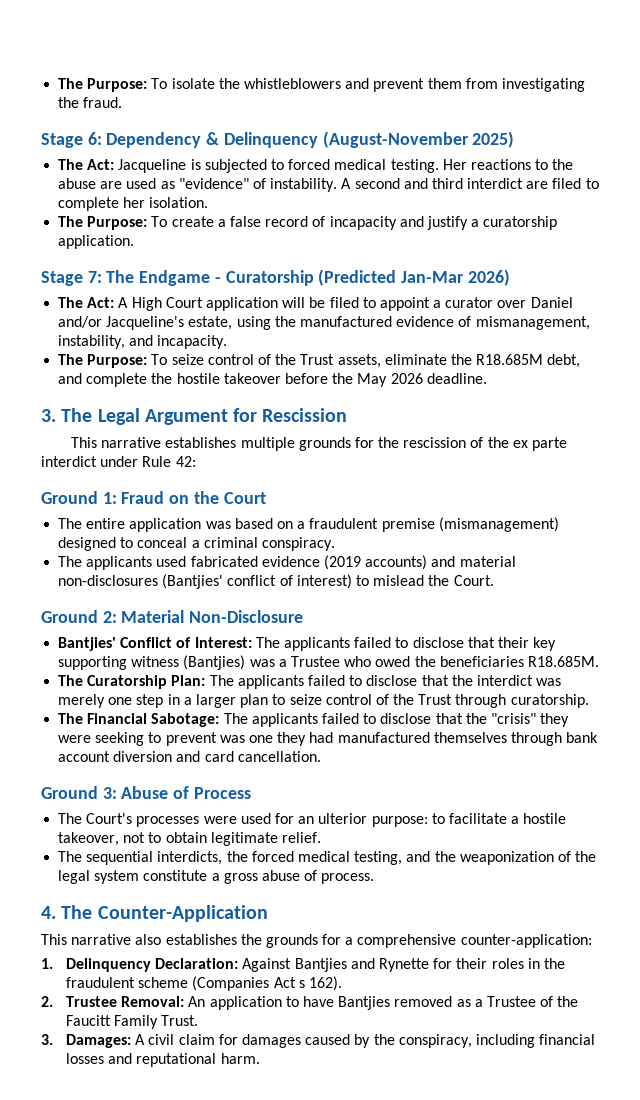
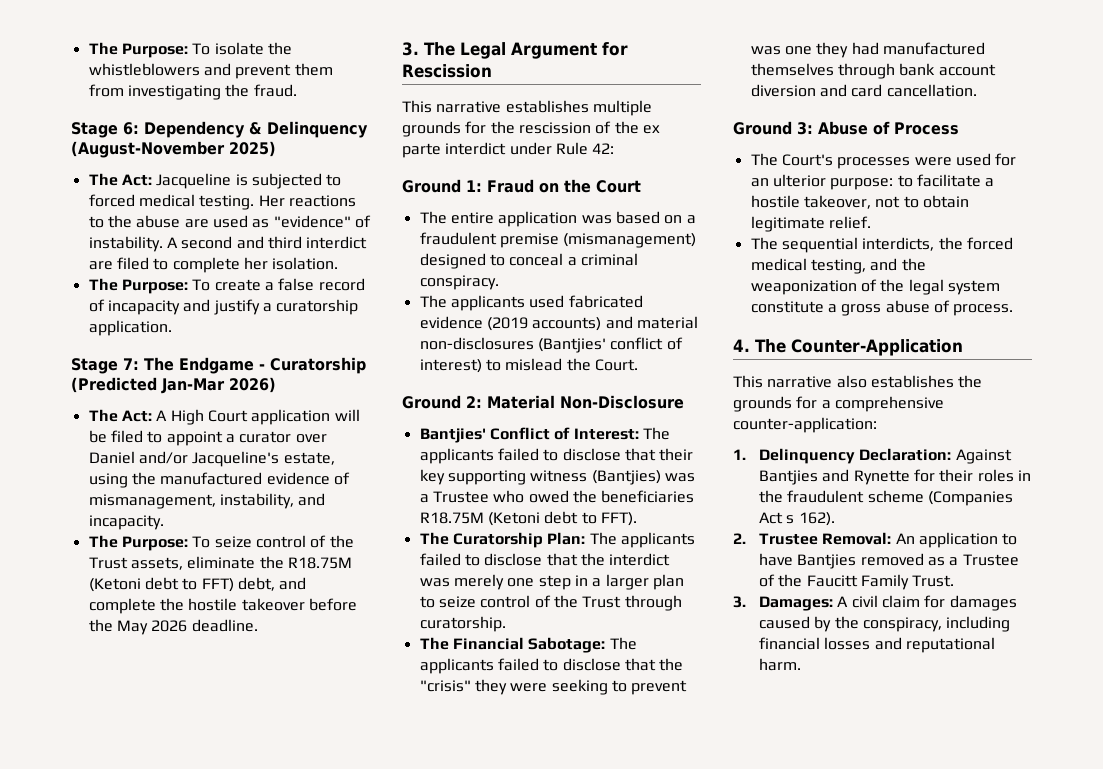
- The Purpose: To seize control of the Trust assets, eliminate the R18.685M debt, and complete the hostile takeover before the May 2026 deadline.
+ The Purpose: To seize control of the Trust assets, eliminate the R18.75M (Ketoni debt to FFT) debt, and complete the hostile takeover before the May 2026 deadline.
- Bantjies' Conflict of Interest: The applicants failed to disclose that their key supporting witness (Bantjies) was a Trustee who owed the beneficiaries R18.685M.
+ Bantjies' Conflict of Interest: The applicants failed to disclose that their key supporting witness (Bantjies) was a Trustee who owed the beneficiaries R18.75M (Ketoni debt to FFT).

